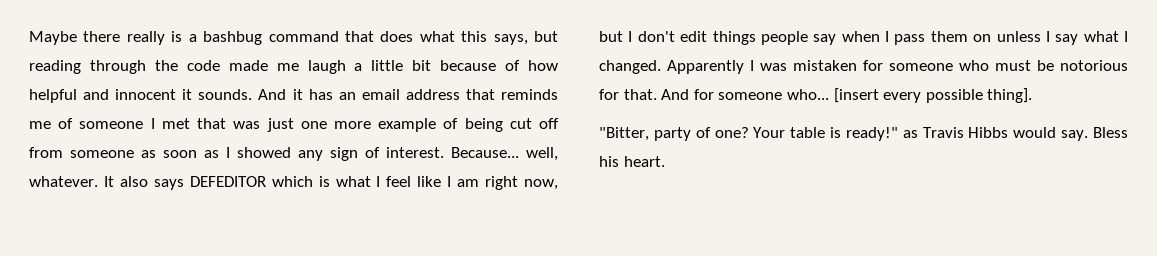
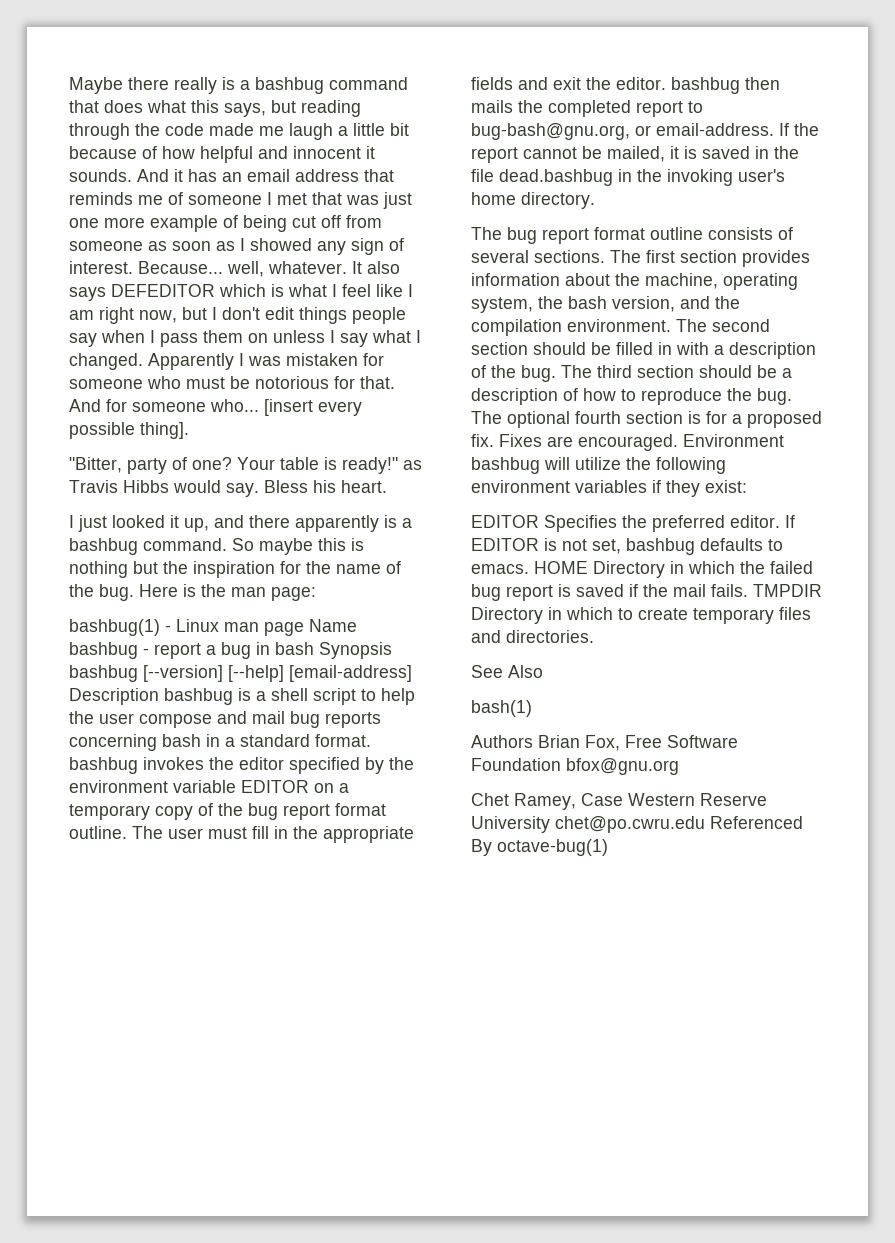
+ I just looked it up, and there apparently is a bashbug command. So maybe this is nothing but the inspiration for the name of the bug. Here is the man page:
+ bashbug(1) - Linux man page Name bashbug - report a bug in bash Synopsis bashbug [--version] [--help] [email-address] Description bashbug is a shell script to help the user compose and mail bug reports concerning bash in a standard format. bashbug invokes the editor specified by the environment variable EDITOR on a temporary copy of the bug report format outline. The user must fill in the appropriate fields and exit the editor. bashbug then mails the completed report to bug-bash@gnu.org, or email-address. If the report cannot be mailed, it is saved in the file dead.bashbug in the invoking user's home directory.
+ The bug report format outline consists of several sections. The first section provides information about the machine, operating system, the bash version, and the compilation environment. The second section should be filled in with a description of the bug. The third section should be a description of how to reproduce the bug. The optional fourth section is for a proposed fix. Fixes are encouraged. Environment bashbug will utilize the following environment variables if they exist:
+ EDITOR Specifies the preferred editor. If EDITOR is not set, bashbug defaults to emacs. HOME Directory in which the failed bug report is saved if the mail fails. TMPDIR Directory in which to create temporary files and directories.
+ See Also
+ bash(1)
+ Authors Brian Fox, Free Software Foundation bfox@gnu.org
+ Chet Ramey, Case Western Reserve University chet@po.cwru.edu Referenced By octave-bug(1)

